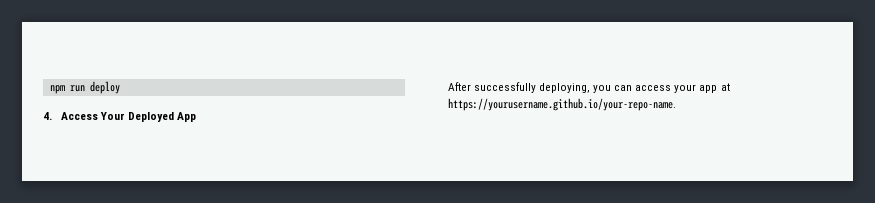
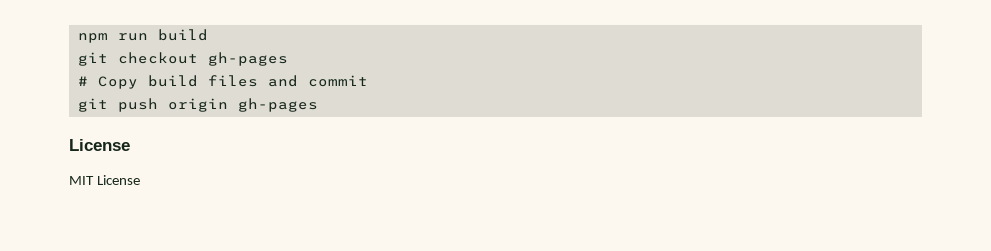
- npm run deploy
- 4. Access Your Deployed App
- After successfully deploying, you can access your app at https://yourusername.github.io/your-repo-name.
+ npm run build
+ git checkout gh-pages
+ # Copy build files and commit
+ git push origin gh-pages
+ License
+ MIT License

